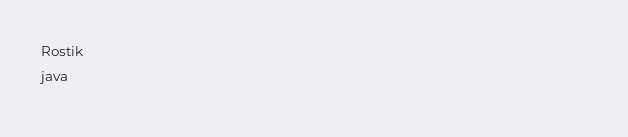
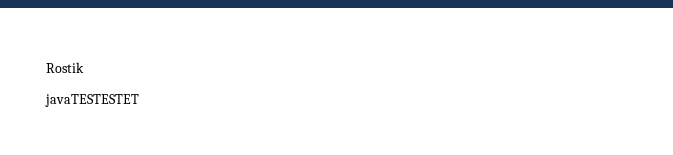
- java
+ javaTESTESTET

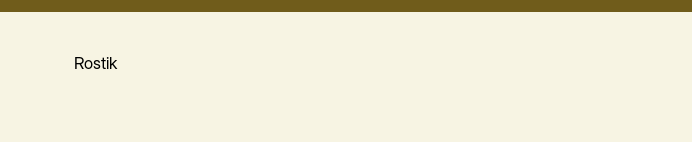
- javaTESTESTET

